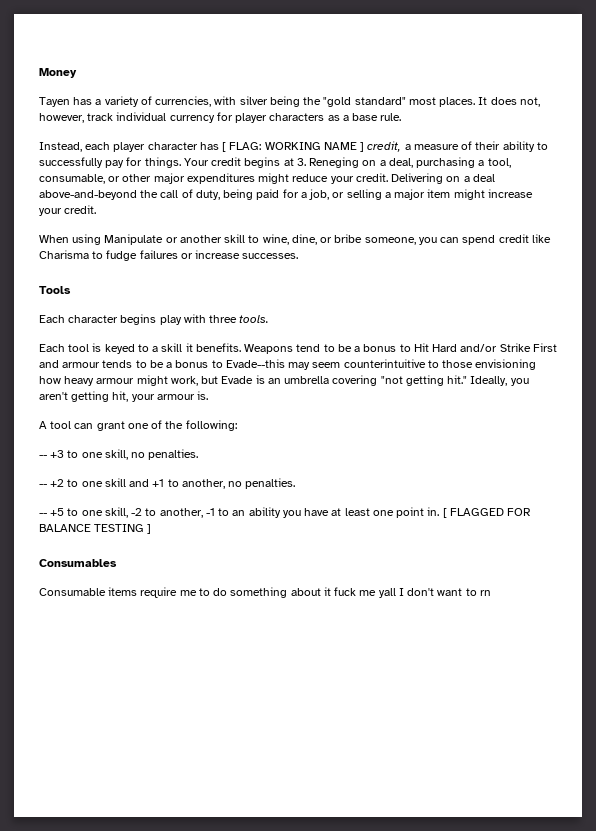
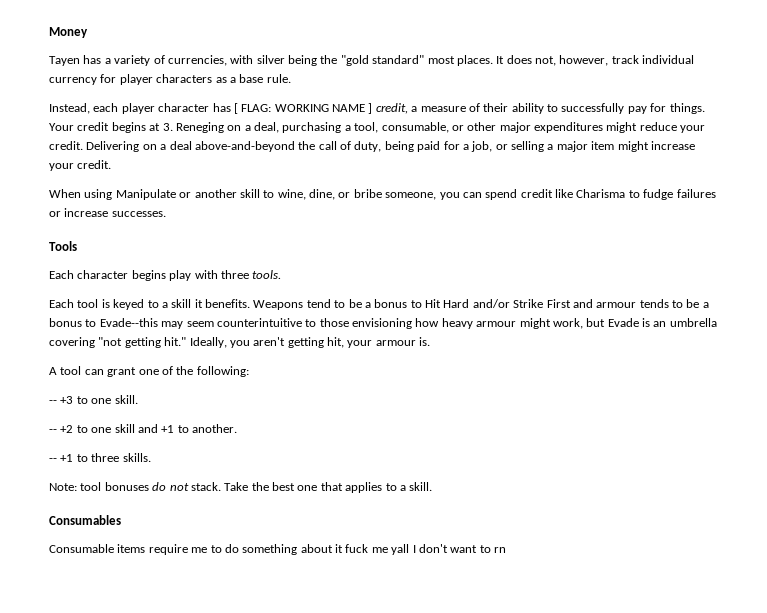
- -- +3 to one skill, no penalties.
+ -- +3 to one skill.
- -- +2 to one skill and +1 to another, no penalties.
- -- +5 to one skill, -2 to another, -1 to an ability you have at least one point in. [ FLAGGED FOR BALANCE TESTING ]
+ -- +2 to one skill and +1 to another.
+ -- +1 to three skills.
+ Note: tool bonuses do not stack. Take the best one that applies to a skill.

